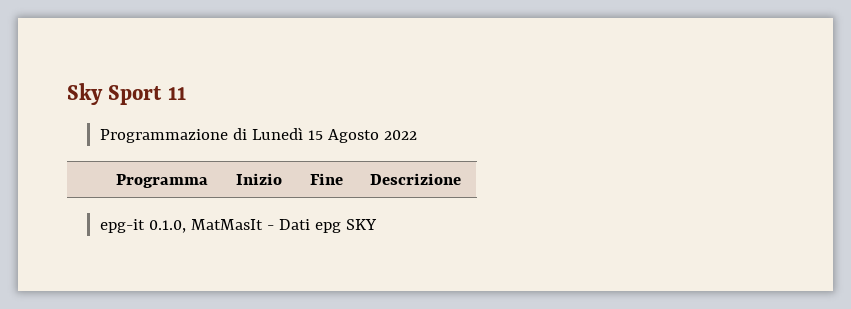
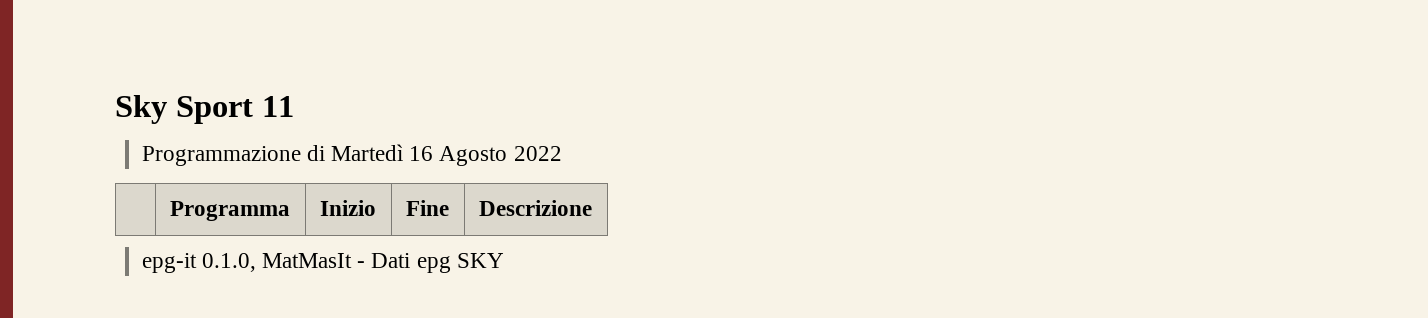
- Programmazione di Lunedì 15 Agosto 2022
+ Programmazione di Martedì 16 Agosto 2022

